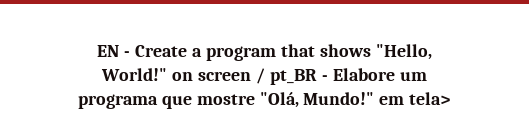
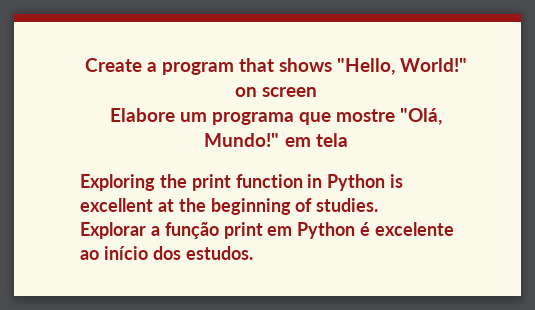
- EN - Create a program that shows "Hello, World!" on screen / pt_BR - Elabore um programa que mostre "Olá, Mundo!" em tela>
+ Create a program that shows "Hello, World!" on screen
+ Elabore um programa que mostre "Olá, Mundo!" em tela
+ Exploring the print function in Python is excellent at the beginning of studies.
+ Explorar a função print em Python é excelente ao início dos estudos.

